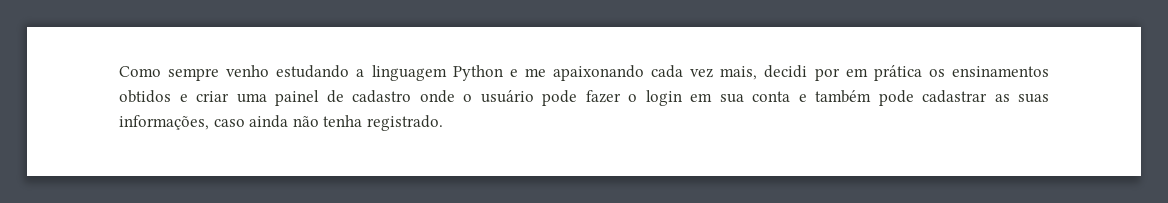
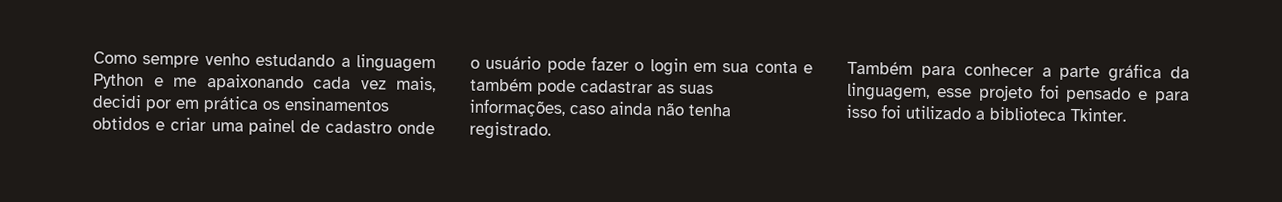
+ Também para conhecer a parte gráfica da linguagem, esse projeto foi pensado e para isso foi utilizado a biblioteca Tkinter.

